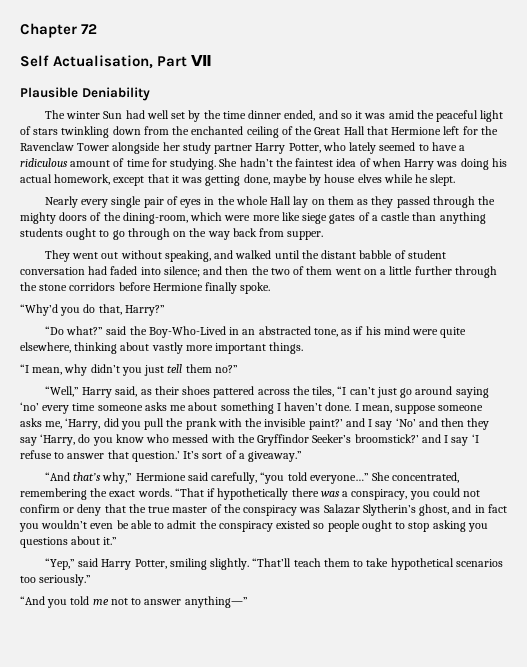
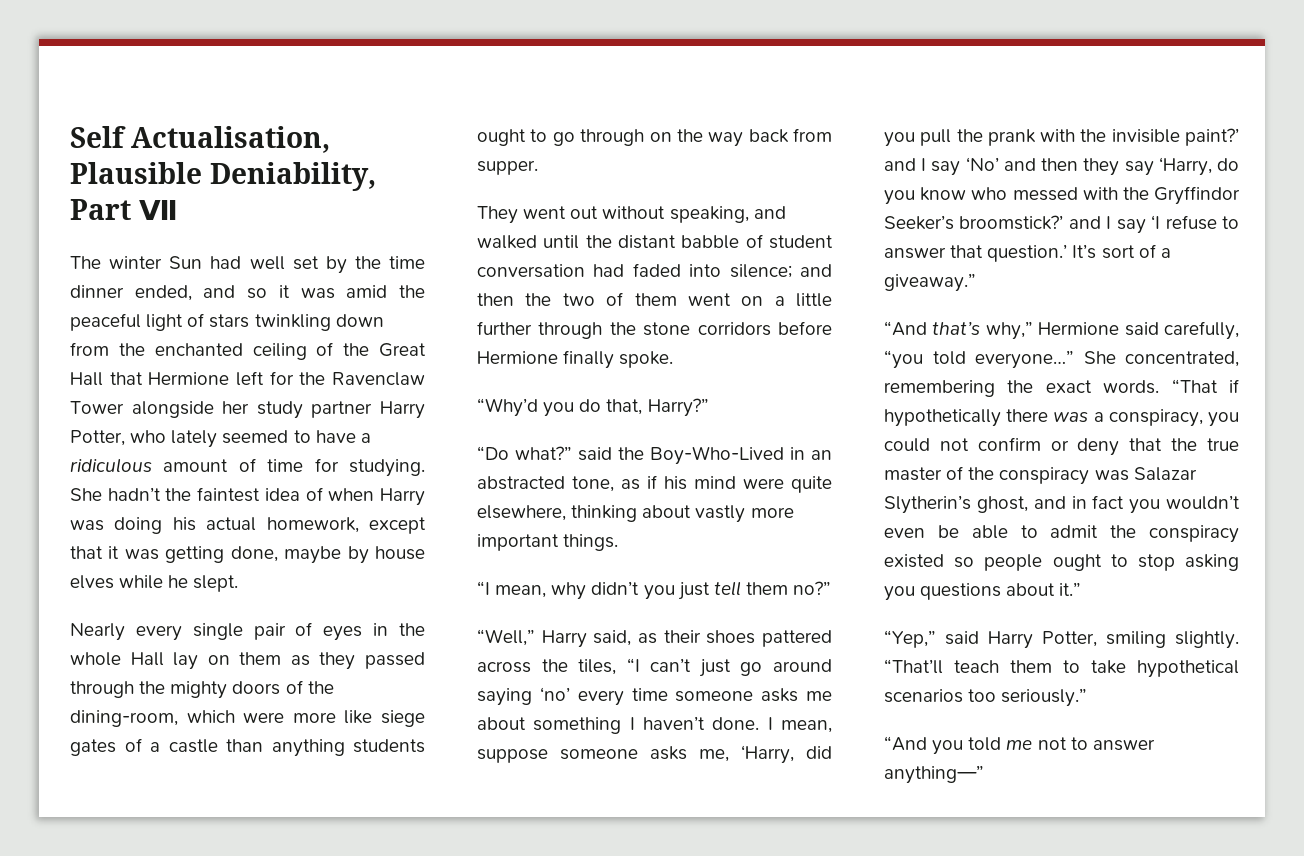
- Chapter 72
- Self Actualisation, Part Ⅶ
+ Self Actualisation, Plausible Deniability, Part Ⅶ
- Plausible Deniability

